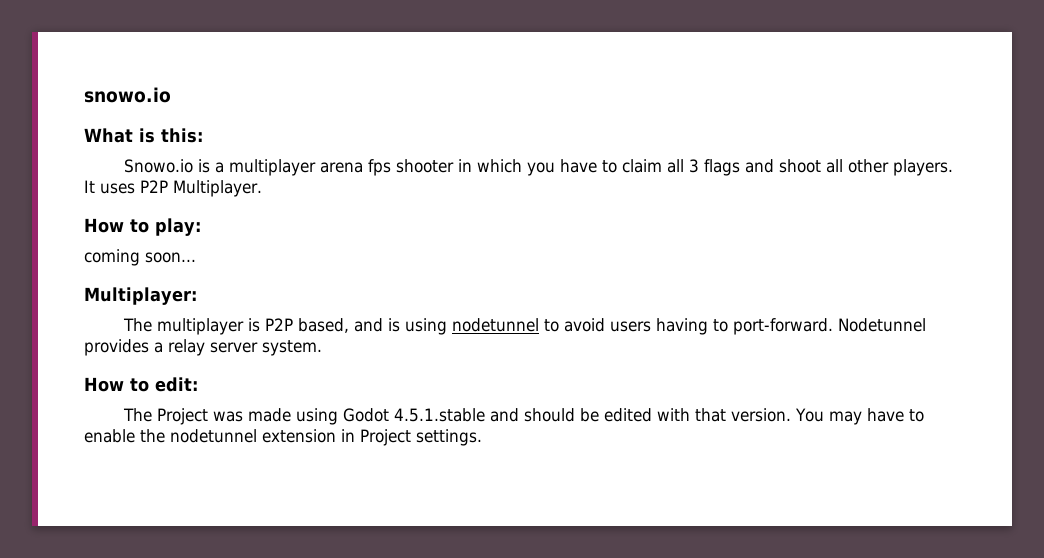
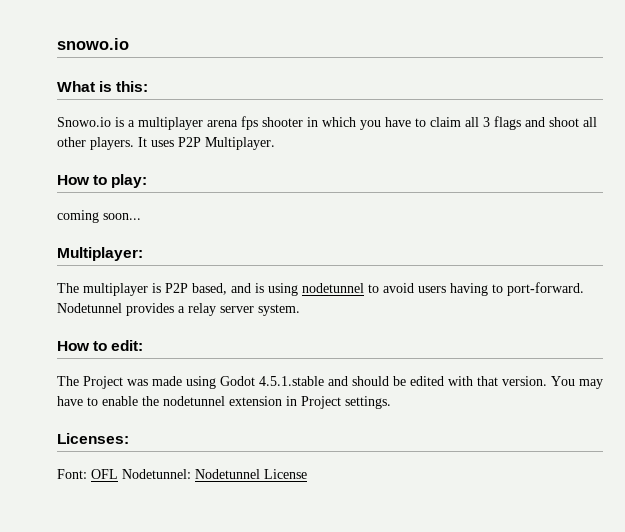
+ Licenses:
+ Font: OFL Nodetunnel: Nodetunnel License

